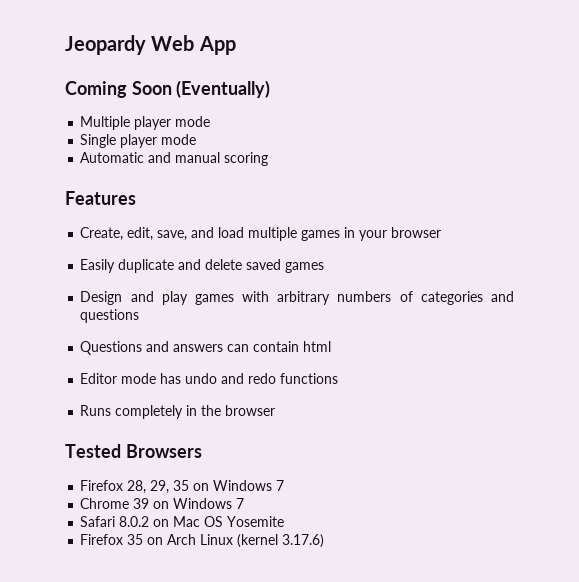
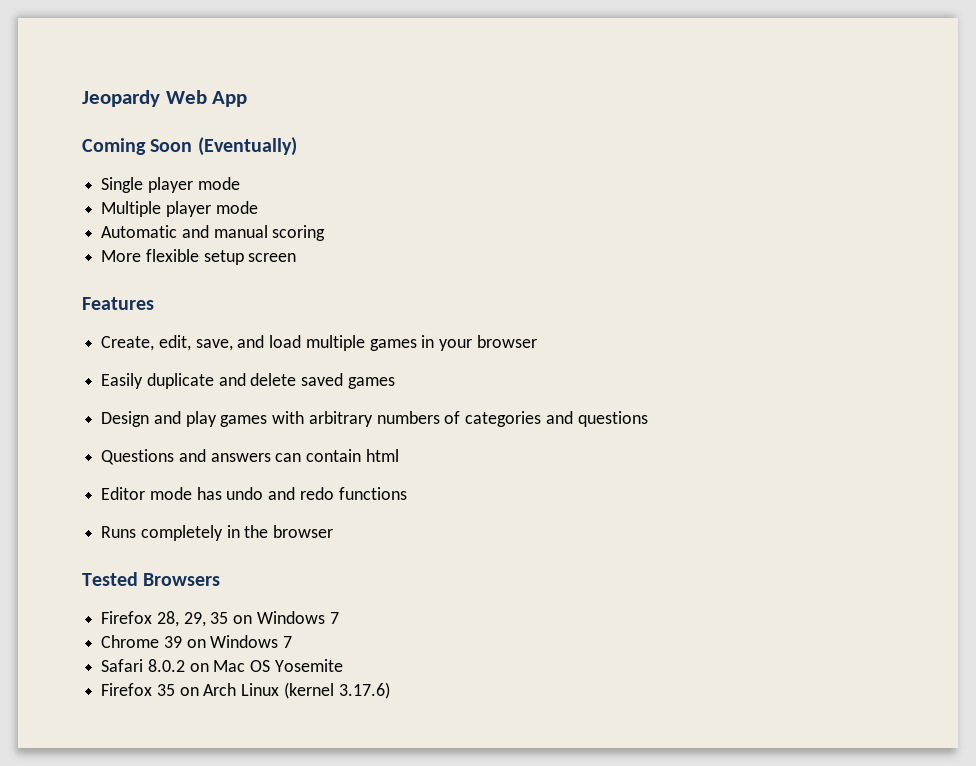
+ Single player mode
  Multiple player mode
- Single player mode
+ More flexible setup screen

